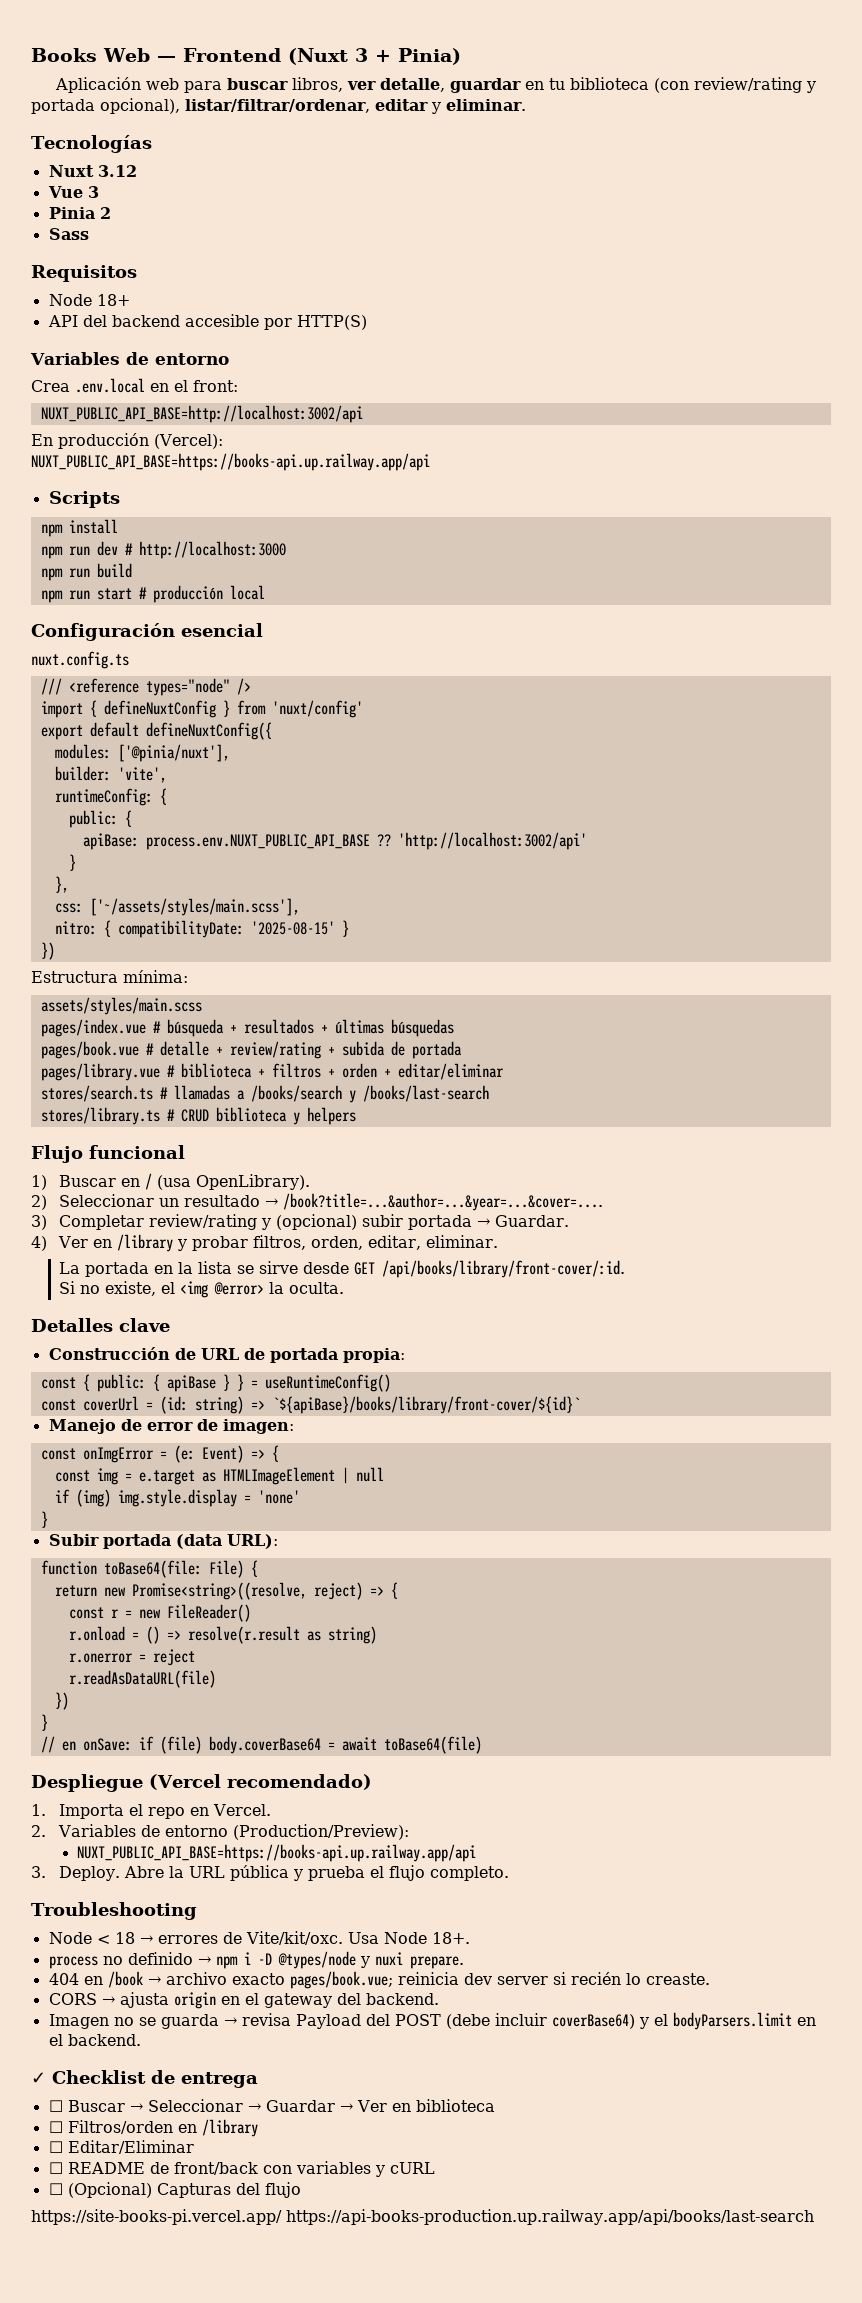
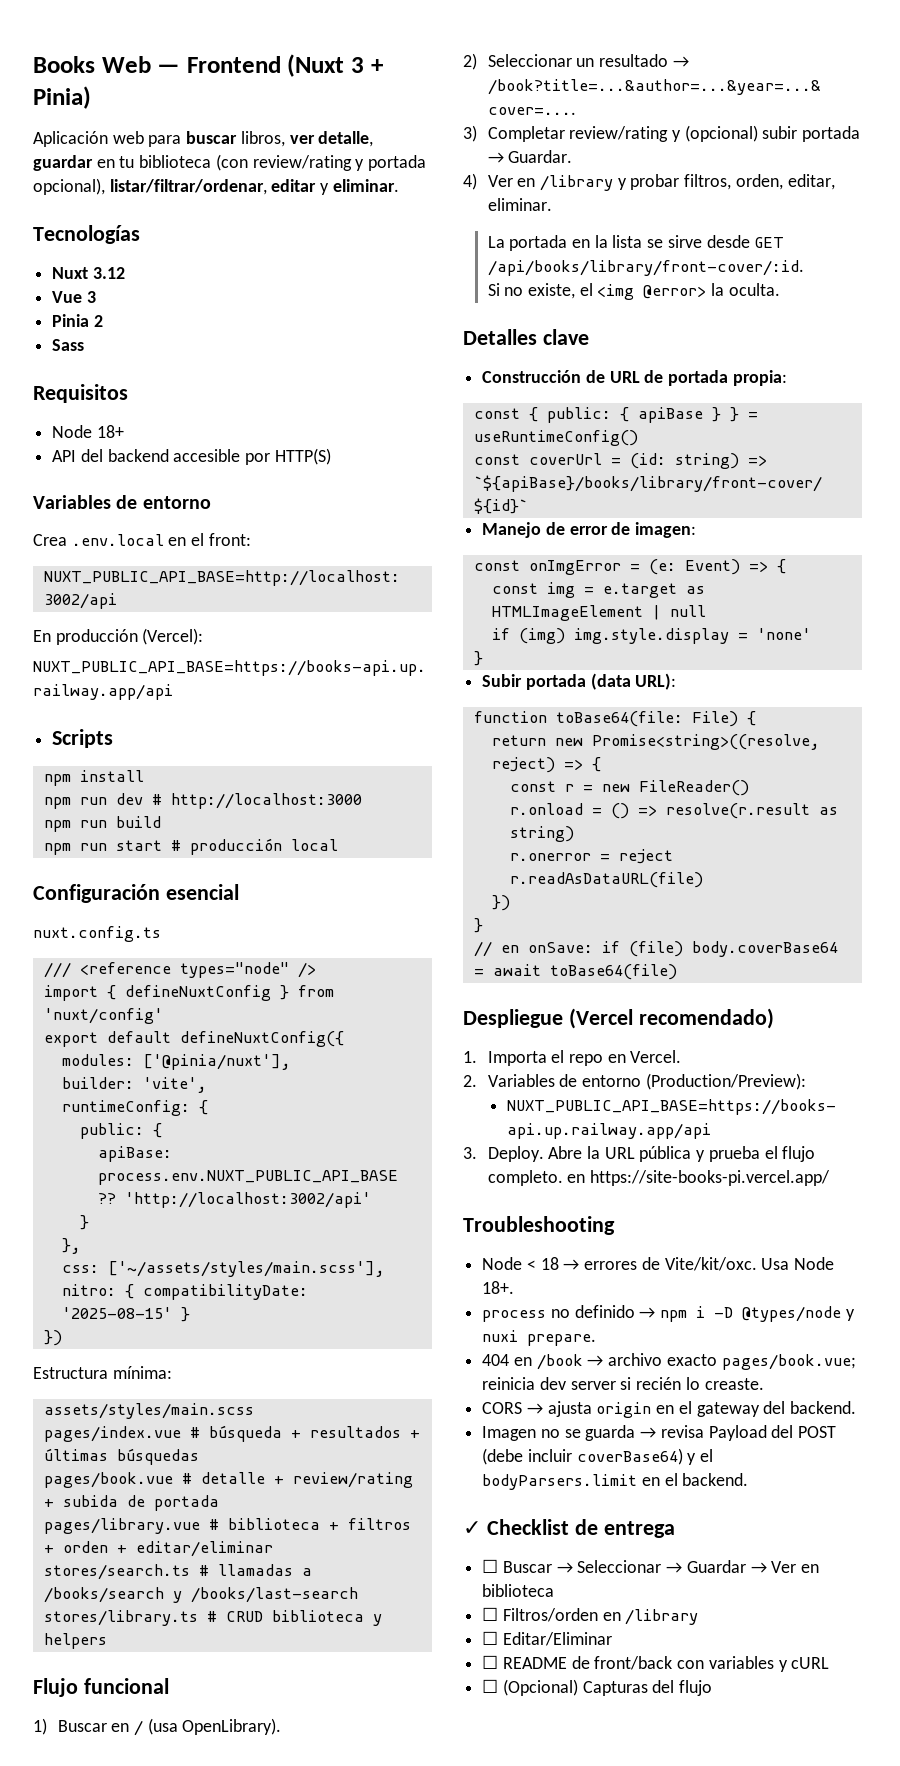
- Abre la URL pública y prueba el flujo completo.
+ Abre la URL pública y prueba el flujo completo. en https://site-books-pi.vercel.app/
- https://site-books-pi.vercel.app/ https://api-books-production.up.railway.app/api/books/last-search

